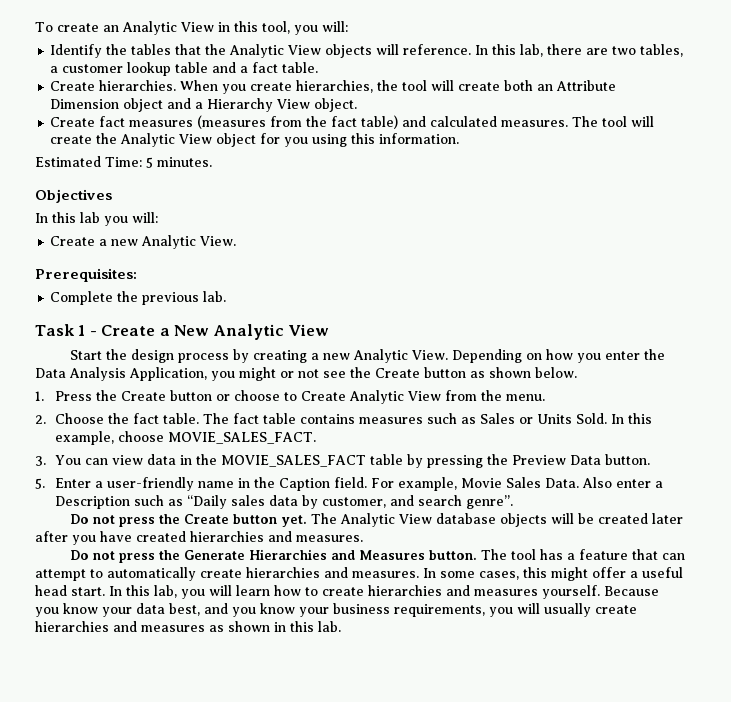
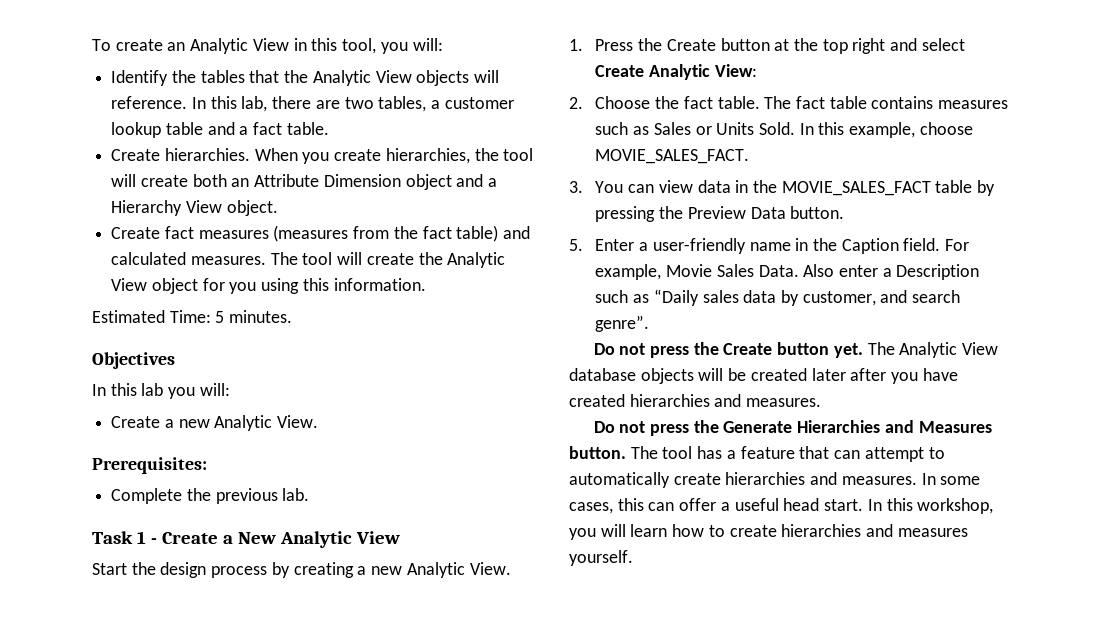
- Depending on how you enter the Data Analysis Application, you might or not see the Create button as shown below.
- 1. Press the Create button or choose to Create Analytic View from the menu.
+ 1. Press the Create button at the top right and select Create Analytic View:
- In some cases, this might offer a useful head start.
+ In some cases, this can offer a useful head start.
- In this lab, you will learn how to create hierarchies and measures yourself. Because you know your data best, and you know your business requirements, you will usually create hierarchies and measures as shown in this lab.
+ In this workshop, you will learn how to create hierarchies and measures yourself.

